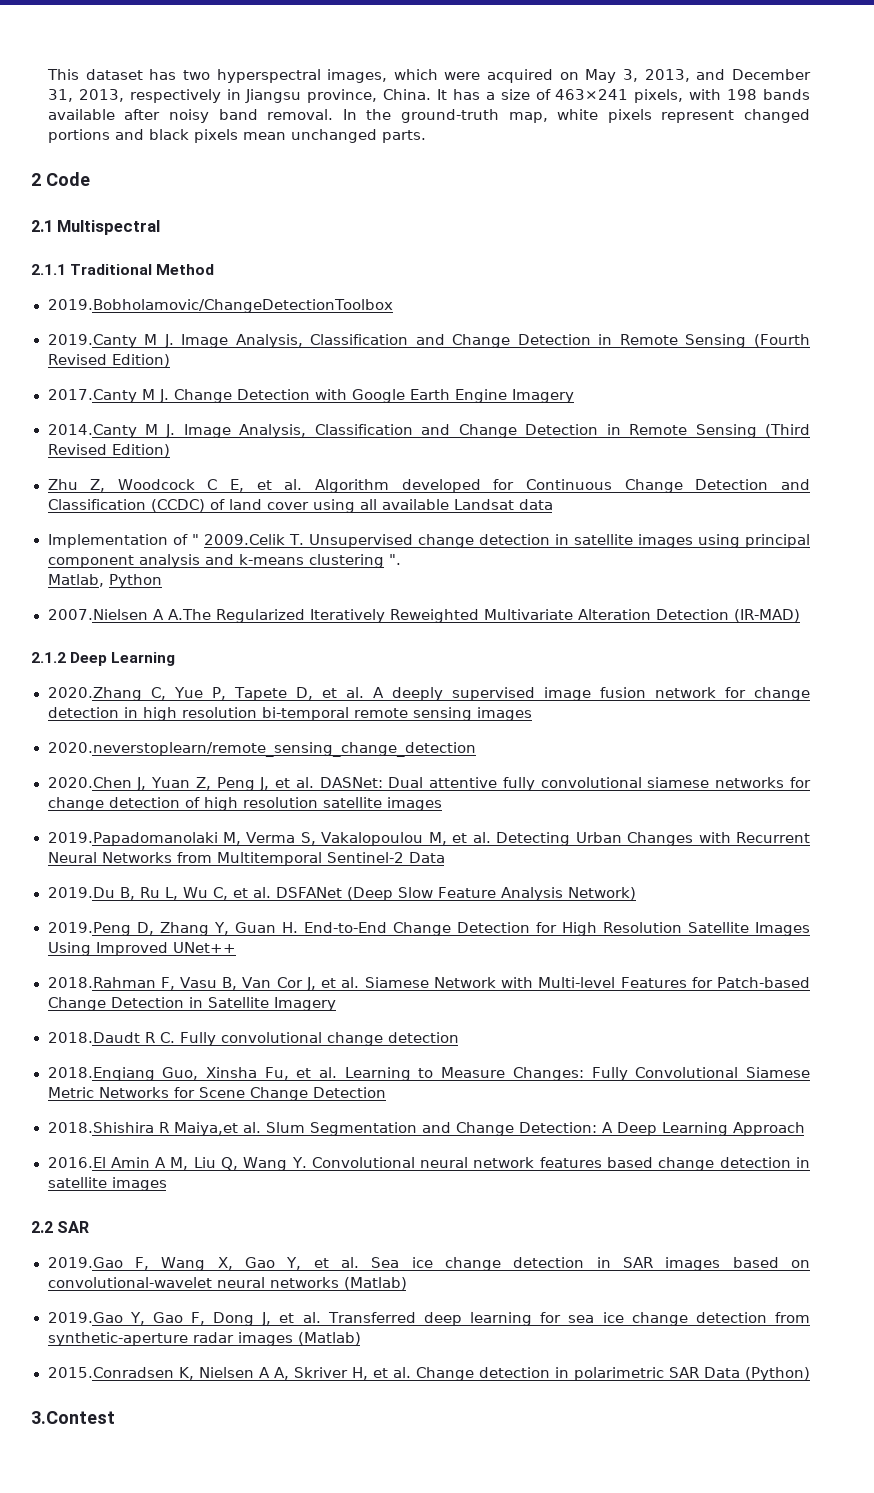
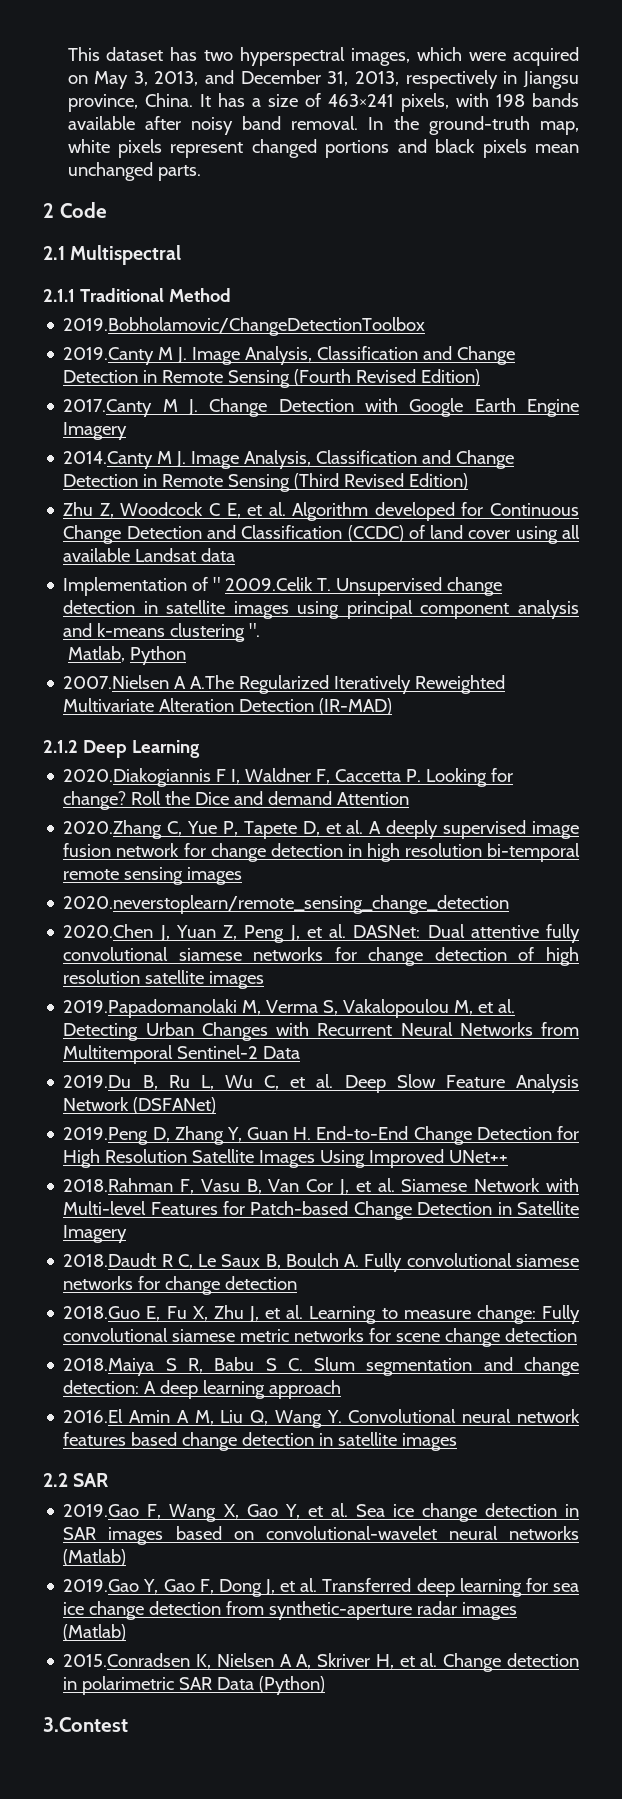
+ 2020.Diakogiannis F I, Waldner F, Caccetta P. Looking for change? Roll the Dice and demand Attention
- 2019.Du B, Ru L, Wu C, et al. DSFANet (Deep Slow Feature Analysis Network)
+ 2019.Du B, Ru L, Wu C, et al. Deep Slow Feature Analysis Network (DSFANet)
- 2018.Daudt R C. Fully convolutional change detection
- 2018.Enqiang Guo, Xinsha Fu, et al. Learning to Measure Changes: Fully Convolutional Siamese Metric Networks for Scene Change Detection
- 2018.Shishira R Maiya,et al. Slum Segmentation and Change Detection: A Deep Learning Approach
+ 2018.Daudt R C, Le Saux B, Boulch A. Fully convolutional siamese networks for change detection
+ 2018.Guo E, Fu X, Zhu J, et al. Learning to measure change: Fully convolutional siamese metric networks for scene change detection
+ 2018.Maiya S R, Babu S C. Slum segmentation and change detection: A deep learning approach

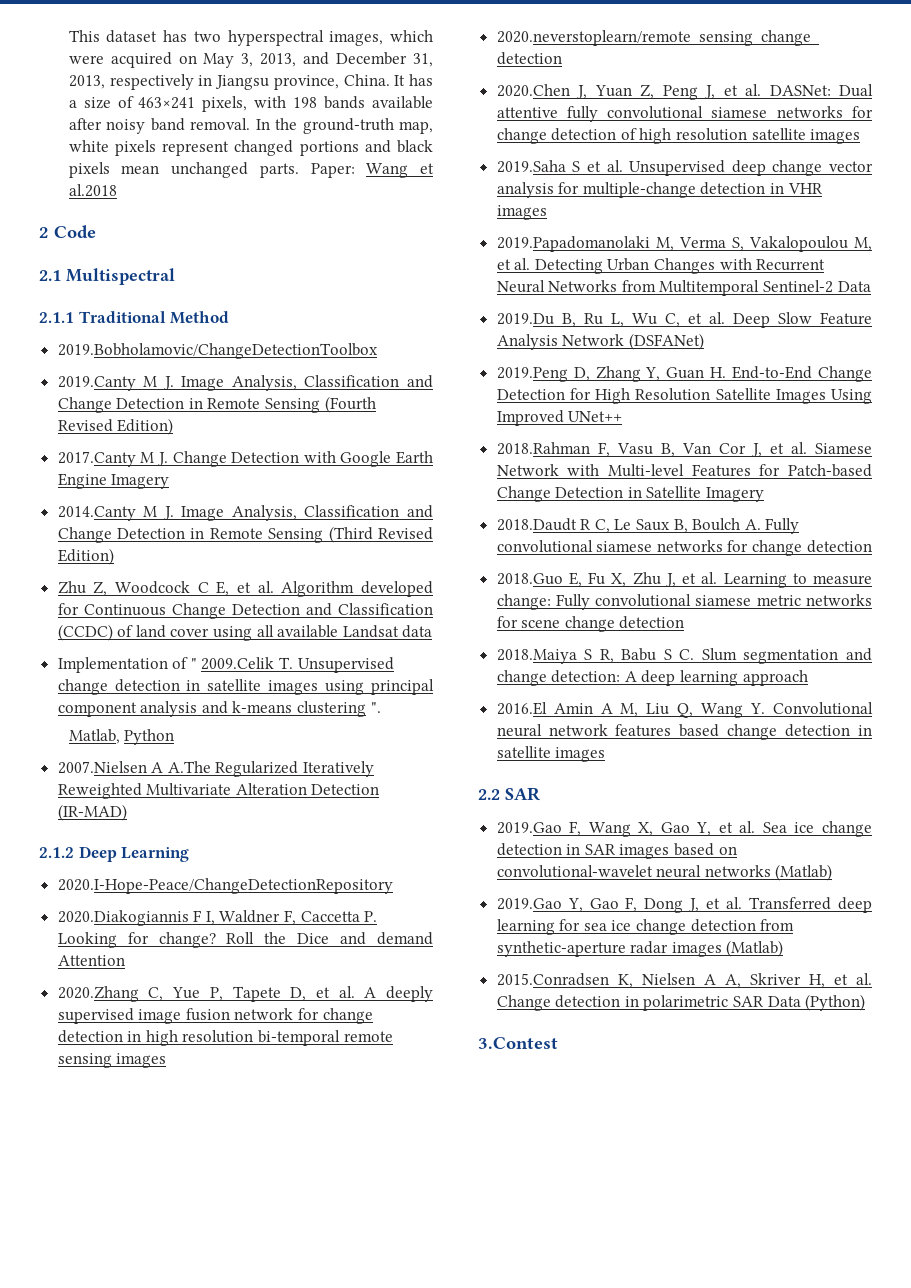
+ Paper: Wang et al.2018
+ 2020.I-Hope-Peace/ChangeDetectionRepository
+ 2019.Saha S et al. Unsupervised deep change vector analysis for multiple-change detection in VHR images

